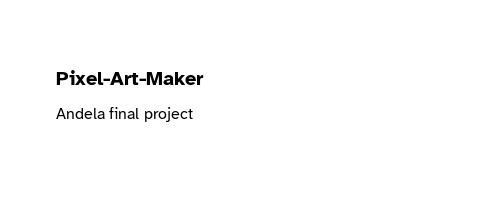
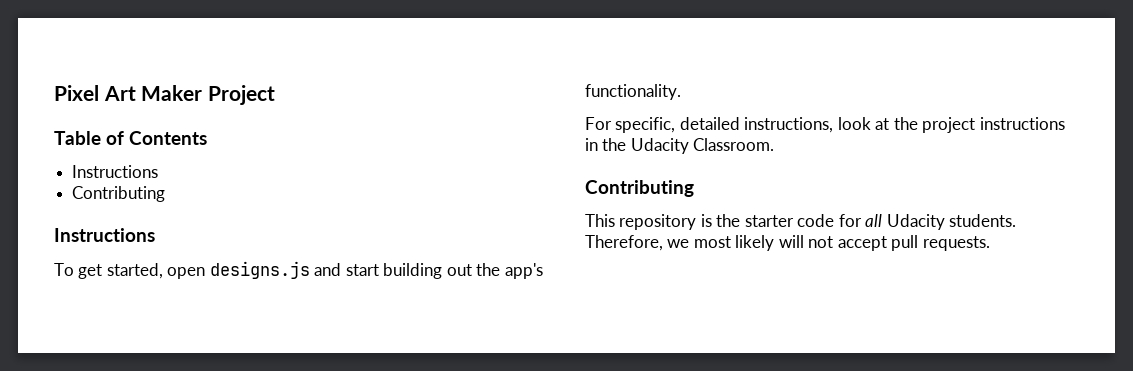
- Pixel-Art-Maker
- Andela final project
+ Pixel Art Maker Project
+ Table of Contents
+ Instructions
+ Contributing
+ Instructions
+ To get started, open designs.js and start building out the app's functionality.
+ For specific, detailed instructions, look at the project instructions in the Udacity Classroom.
+ Contributing
+ This repository is the starter code for all Udacity students. Therefore, we most likely will not accept pull requests.

